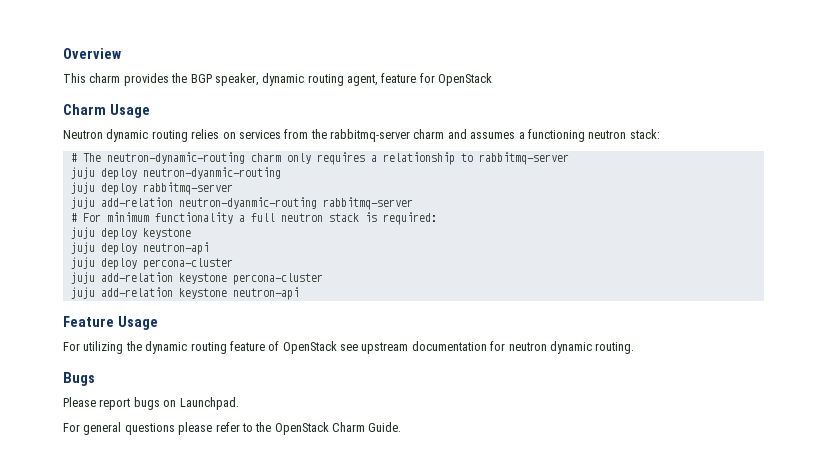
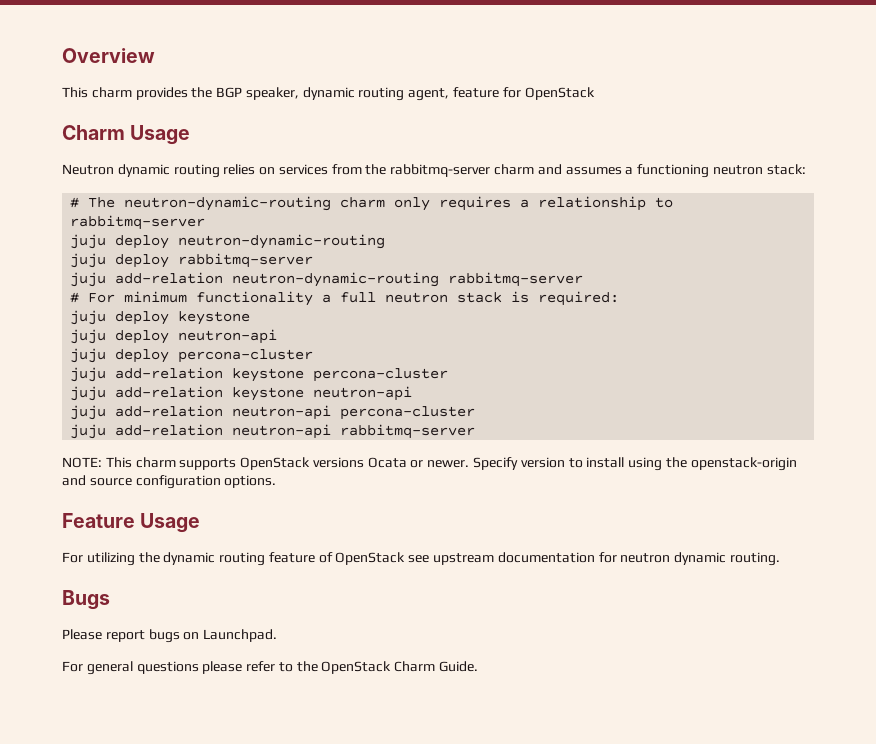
- juju deploy neutron-dyanmic-routing
+ juju deploy neutron-dynamic-routing
- juju add-relation neutron-dyanmic-routing rabbitmq-server
+ juju add-relation neutron-dynamic-routing rabbitmq-server
+ juju add-relation neutron-api percona-cluster
+ juju add-relation neutron-api rabbitmq-server
+ NOTE: This charm supports OpenStack versions Ocata or newer. Specify version to install using the openstack-origin and source configuration options.

